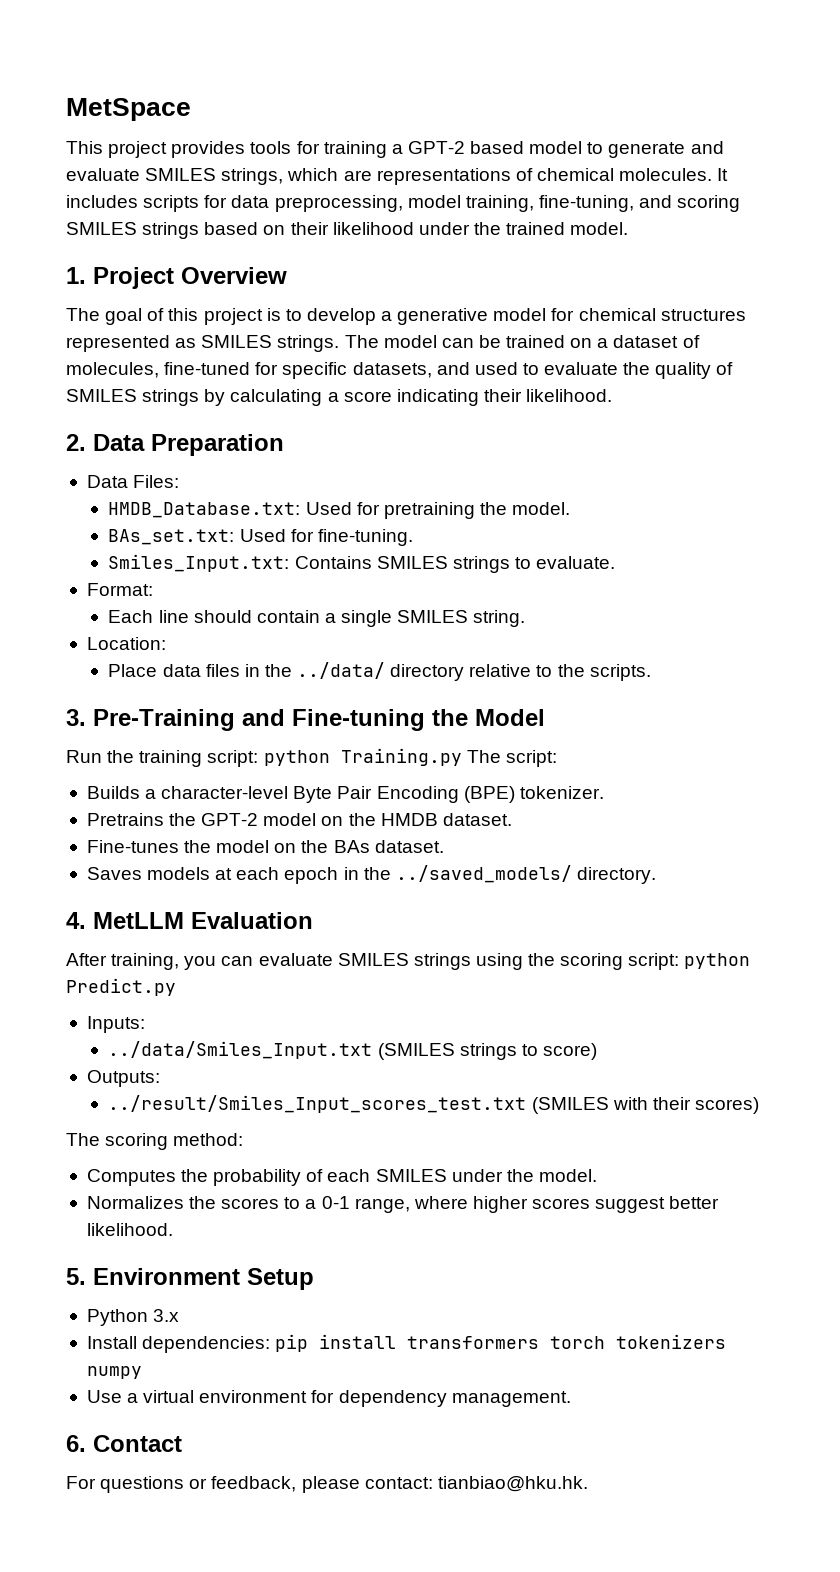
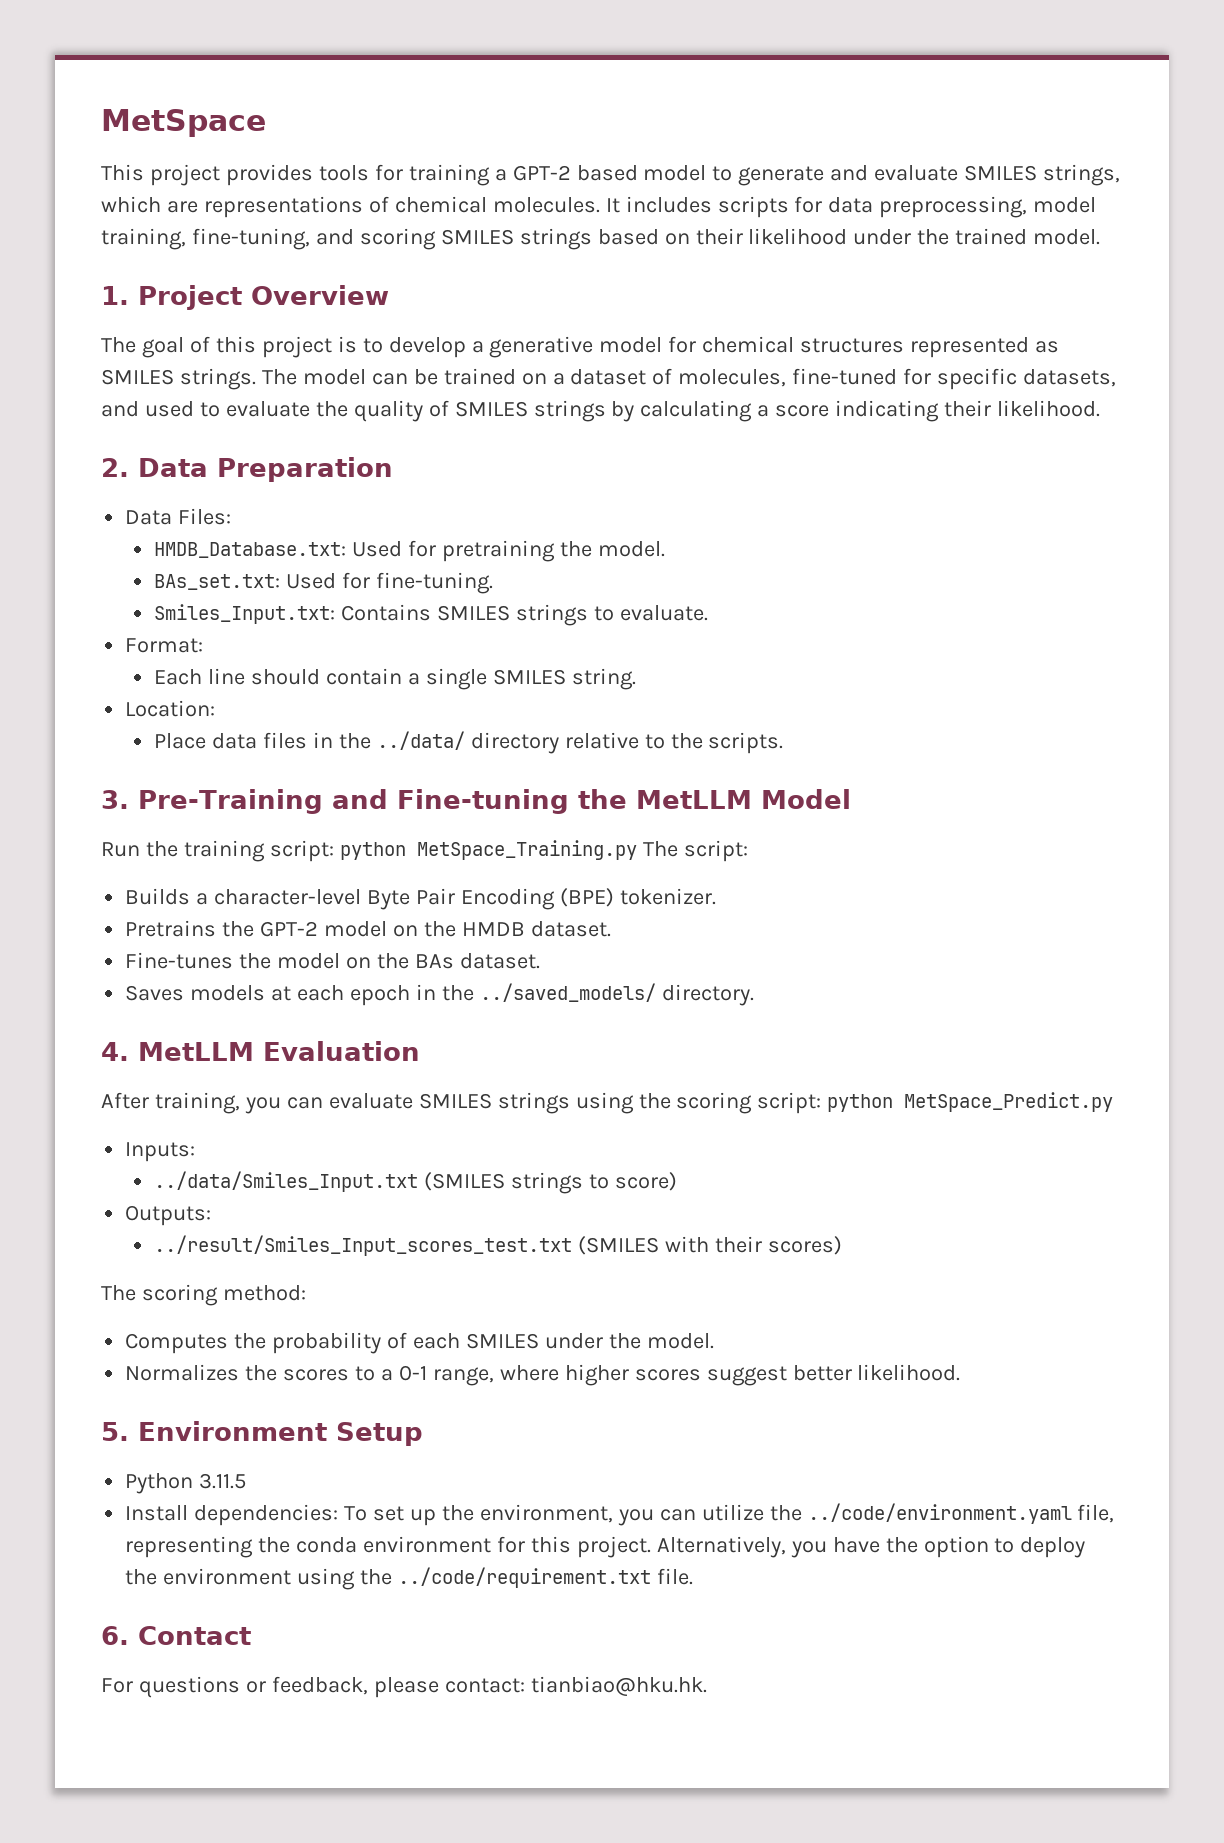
- 3. Pre-Training and Fine-tuning the Model
+ 3. Pre-Training and Fine-tuning the MetLLM Model
- Run the training script: python Training.py The script:
+ Run the training script: python MetSpace_Training.py The script:
- After training, you can evaluate SMILES strings using the scoring script: python Predict.py
+ After training, you can evaluate SMILES strings using the scoring script: python MetSpace_Predict.py
- Python 3.x
+ Python 3.11.5
- Install dependencies: pip install transformers torch tokenizers numpy
- Use a virtual environment for dependency management.
+ Install dependencies: To set up the environment, you can utilize the ../code/environment.yaml file, representing the conda environment for this project. Alternatively, you have the option to deploy the environment using the ../code/requirement.txt file.

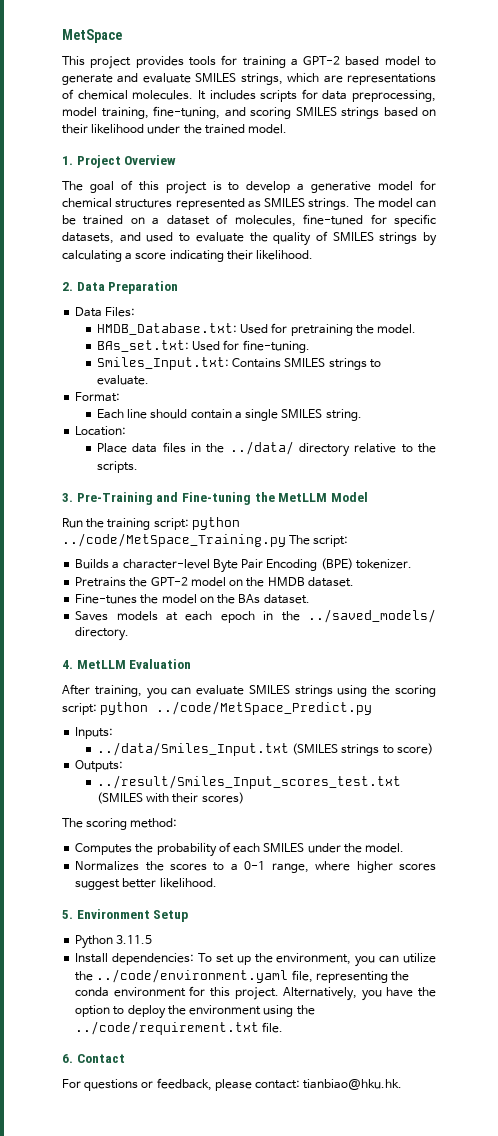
- Run the training script: python MetSpace_Training.py The script:
+ Run the training script: python ../code/MetSpace_Training.py The script:
- After training, you can evaluate SMILES strings using the scoring script: python MetSpace_Predict.py
+ After training, you can evaluate SMILES strings using the scoring script: python ../code/MetSpace_Predict.py

